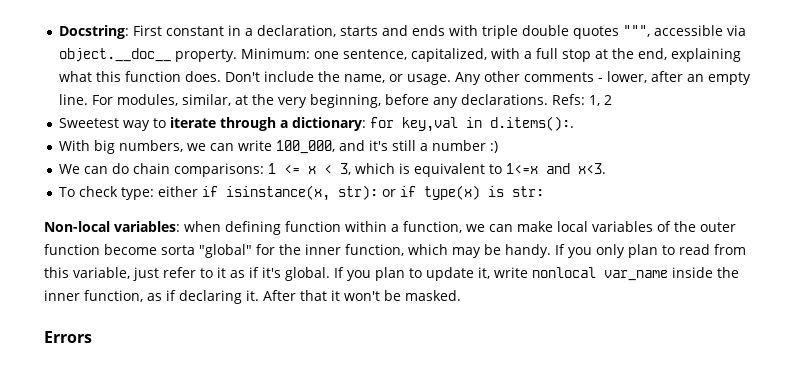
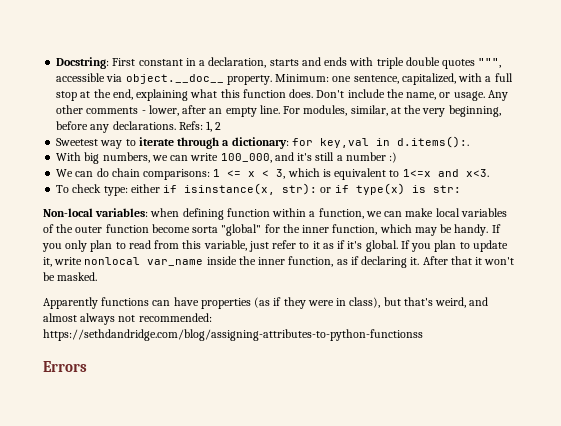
+ Apparently functions can have properties (as if they were in class), but that's weird, and almost always not recommended: https://sethdandridge.com/blog/assigning-attributes-to-python-functionss

